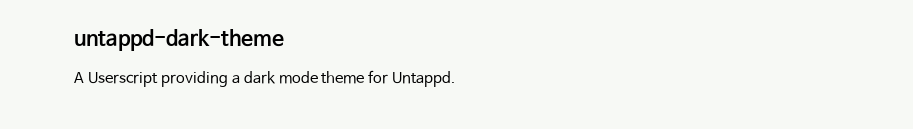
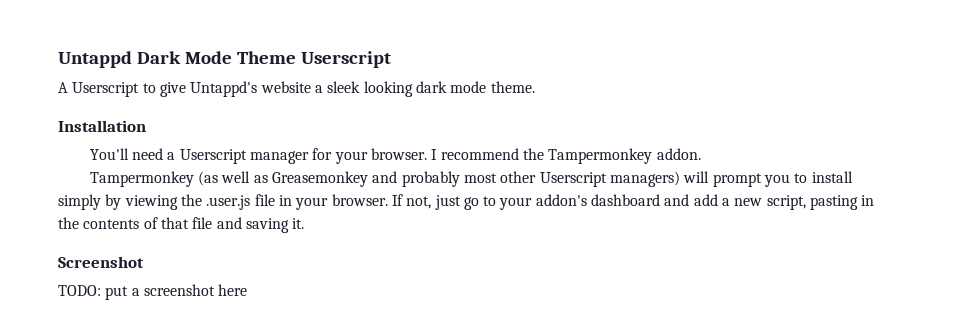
- untappd-dark-theme
- A Userscript providing a dark mode theme for Untappd.
+ Untappd Dark Mode Theme Userscript
+ A Userscript to give Untappd's website a sleek looking dark mode theme.
+ Installation
+ You'll need a Userscript manager for your browser. I recommend the Tampermonkey addon.
+ Tampermonkey (as well as Greasemonkey and probably most other Userscript managers) will prompt you to install simply by viewing the .user.js file in your browser. If not, just go to your addon's dashboard and add a new script, pasting in the contents of that file and saving it.
+ Screenshot
+ TODO: put a screenshot here

